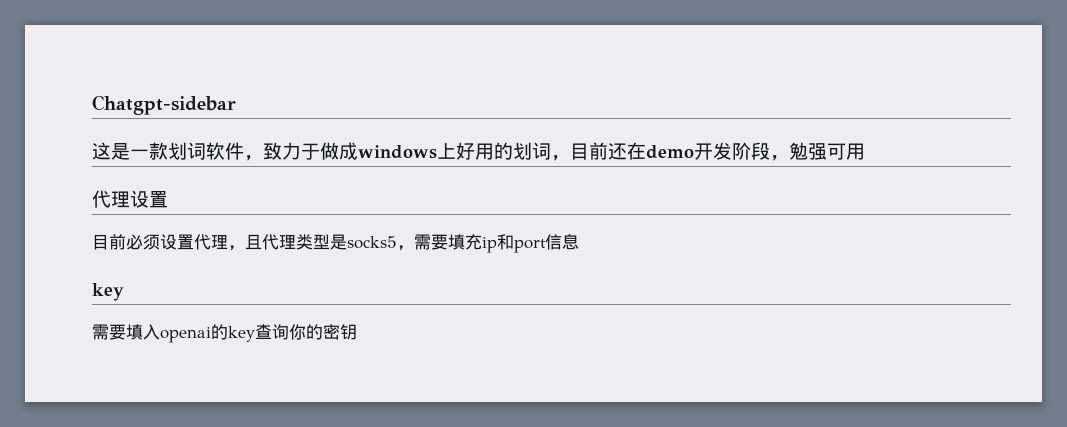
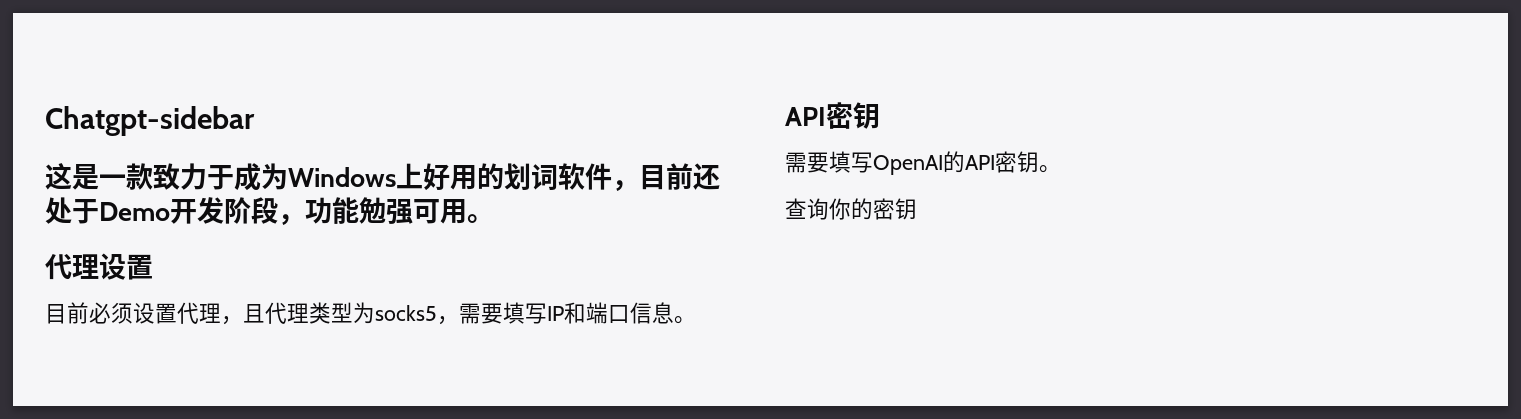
- 这是一款划词软件，致力于做成windows上好用的划词，目前还在demo开发阶段，勉强可用
+ 这是一款致力于成为Windows上好用的划词软件，目前还处于Demo开发阶段，功能勉强可用。
- 目前必须设置代理，且代理类型是socks5，需要填充ip和port信息
- key
- 需要填入openai的key查询你的密钥
+ 目前必须设置代理，且代理类型为socks5，需要填写IP和端口信息。
+ API密钥
+ 需要填写OpenAI的API密钥。
+ 查询你的密钥

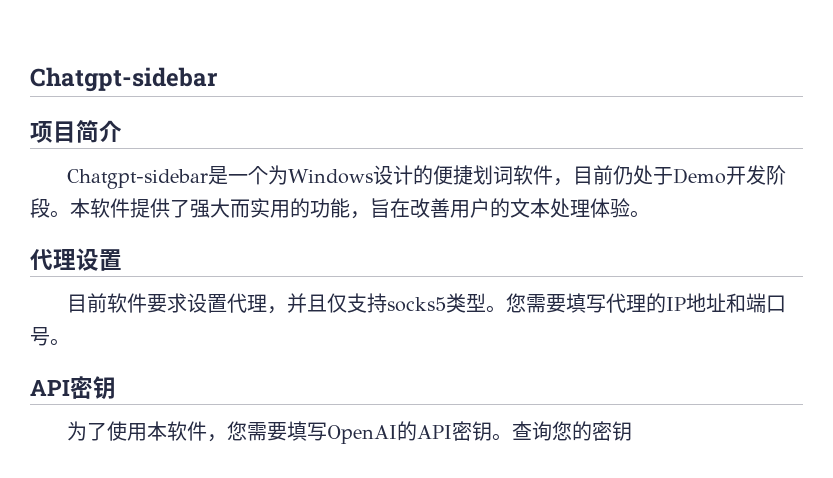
- 这是一款致力于成为Windows上好用的划词软件，目前还处于Demo开发阶段，功能勉强可用。
+ 项目简介
+ Chatgpt-sidebar是一个为Windows设计的便捷划词软件，目前仍处于Demo开发阶段。本软件提供了强大而实用的功能，旨在改善用户的文本处理体验。
- 目前必须设置代理，且代理类型为socks5，需要填写IP和端口信息。
+ 目前软件要求设置代理，并且仅支持socks5类型。您需要填写代理的IP地址和端口号。
  API密钥
- 需要填写OpenAI的API密钥。
- 查询你的密钥
+ 为了使用本软件，您需要填写OpenAI的API密钥。查询您的密钥

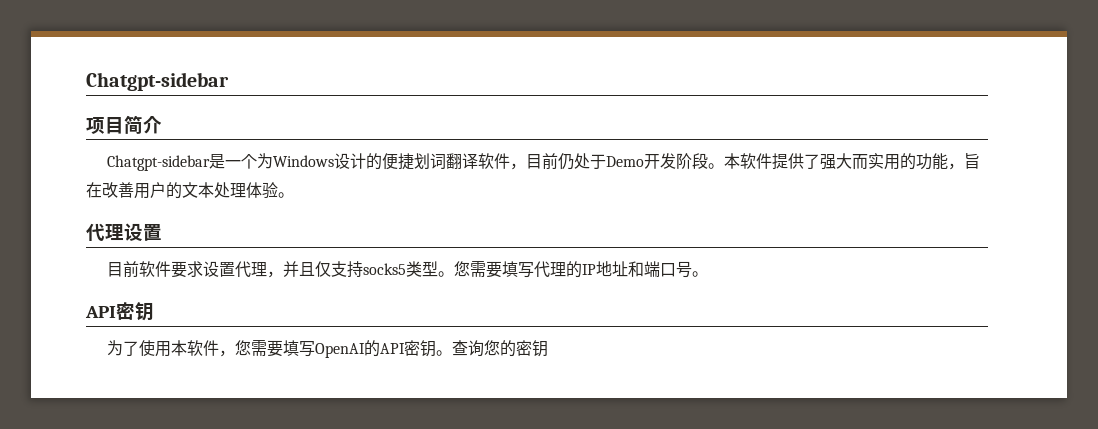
- Chatgpt-sidebar是一个为Windows设计的便捷划词软件，目前仍处于Demo开发阶段。
+ Chatgpt-sidebar是一个为Windows设计的便捷划词翻译软件，目前仍处于Demo开发阶段。

